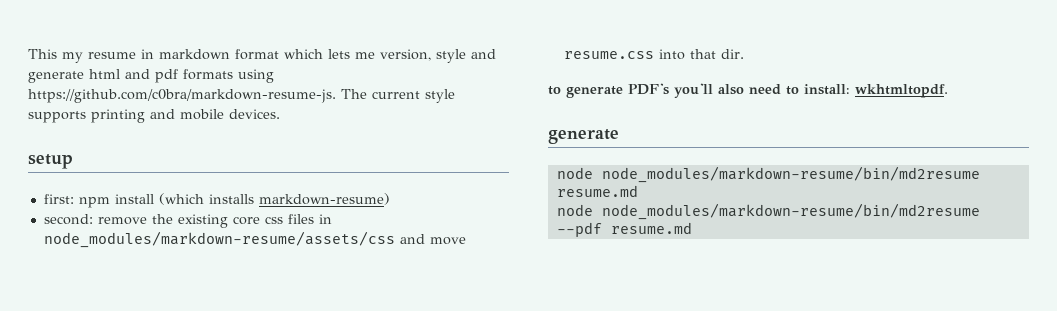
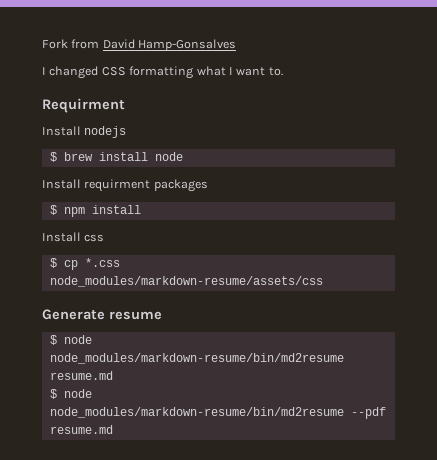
- This my resume in markdown format which lets me version, style and generate html and pdf formats using https://github.com/c0bra/markdown-resume-js. The current style supports printing and mobile devices.
- setup
- first: npm install (which installs markdown-resume)
- second: remove the existing core css files in node_modules/markdown-resume/assets/css and move resume.css into that dir.
- to generate PDF's you'll also need to install: wkhtmltopdf.
- generate
- node node_modules/markdown-resume/bin/md2resume resume.md
+ Fork from David Hamp-Gonsalves
+ I changed CSS formatting what I want to.
+ Requirment
+ Install nodejs
+ $ brew install node
+ Install requirment packages
+ $ npm install
+ Install css
+ $ cp *.css node_modules/markdown-resume/assets/css
+ Generate resume
+ $ node node_modules/markdown-resume/bin/md2resume resume.md
- node node_modules/markdown-resume/bin/md2resume --pdf resume.md
+ $ node node_modules/markdown-resume/bin/md2resume --pdf resume.md

